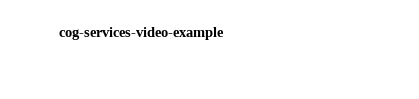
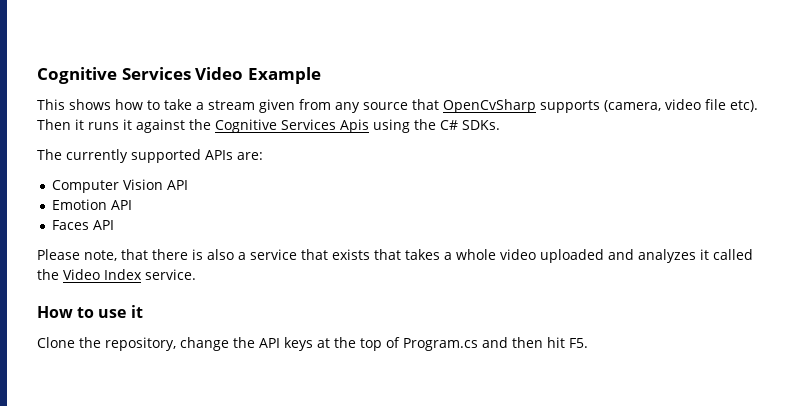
- cog-services-video-example
+ Cognitive Services Video Example
+ This shows how to take a stream given from any source that OpenCvSharp supports (camera, video file etc). Then it runs it against the Cognitive Services Apis using the C# SDKs.
+ The currently supported APIs are:
+ Computer Vision API
+ Emotion API
+ Faces API
+ Please note, that there is also a service that exists that takes a whole video uploaded and analyzes it called the Video Index service.
+ How to use it
+ Clone the repository, change the API keys at the top of Program.cs and then hit F5.

